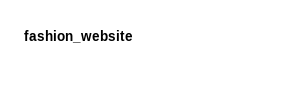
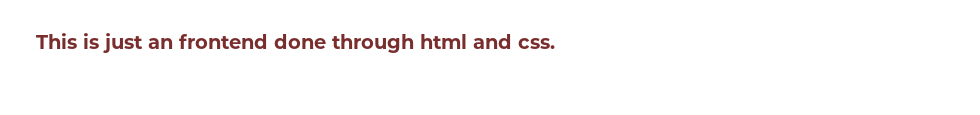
- fashion_website
+ This is just an frontend done through html and css.

